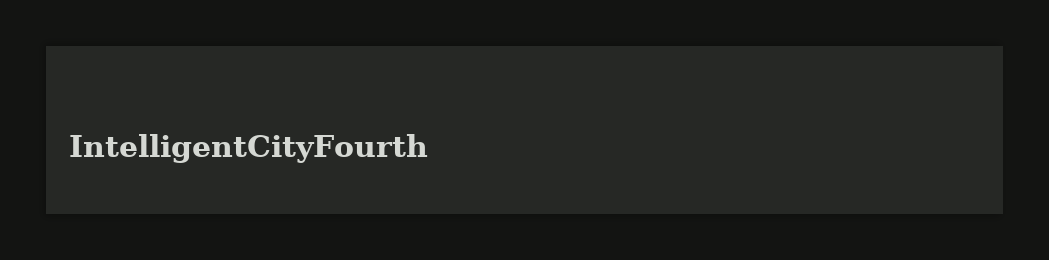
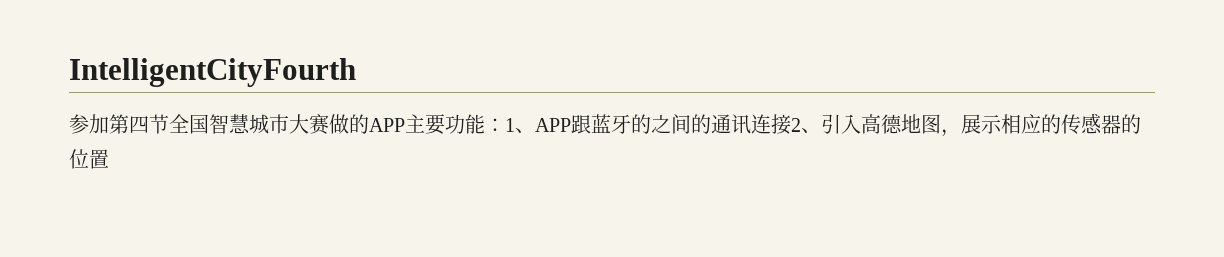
+ 参加第四节全国智慧城市大赛做的APP主要功能：1、APP跟蓝牙的之间的通讯连接2、引入高德地图，展示相应的传感器的位置

